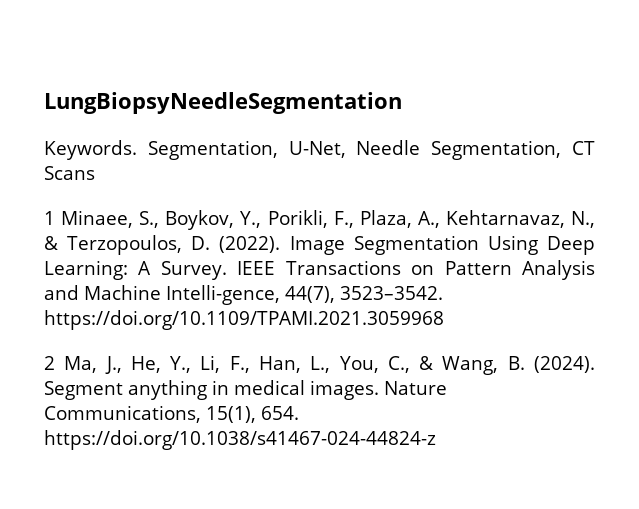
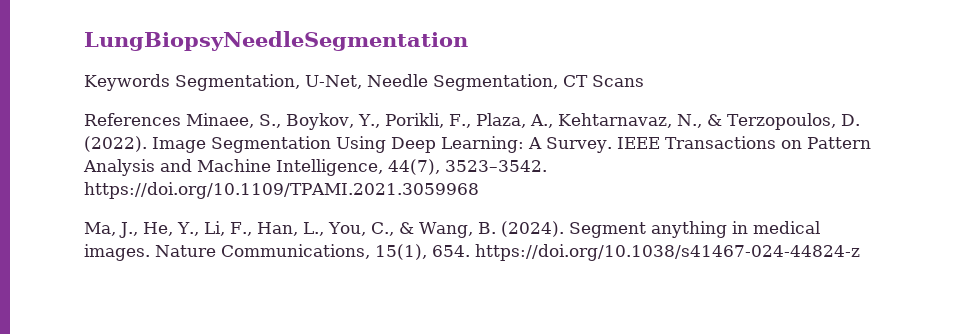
- Keywords. Segmentation, U-Net, Needle Segmentation, CT Scans
+ Keywords Segmentation, U-Net, Needle Segmentation, CT Scans
- 1 Minaee, S., Boykov, Y., Porikli, F., Plaza, A., Kehtarnavaz, N., & Terzopoulos, D. (2022).
+ References Minaee, S., Boykov, Y., Porikli, F., Plaza, A., Kehtarnavaz, N., & Terzopoulos, D. (2022).
- IEEE Transactions on Pattern Analysis and Machine Intelli-gence, 44(7), 3523–3542. https://doi.org/10.1109/TPAMI.2021.3059968
+ IEEE Transactions on Pattern Analysis and Machine Intelligence, 44(7), 3523–3542. https://doi.org/10.1109/TPAMI.2021.3059968
- 2 Ma, J., He, Y., Li, F., Han, L., You, C., & Wang, B. (2024).
+ Ma, J., He, Y., Li, F., Han, L., You, C., & Wang, B. (2024).

